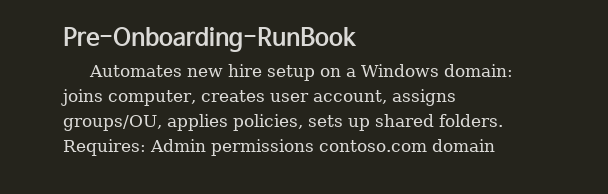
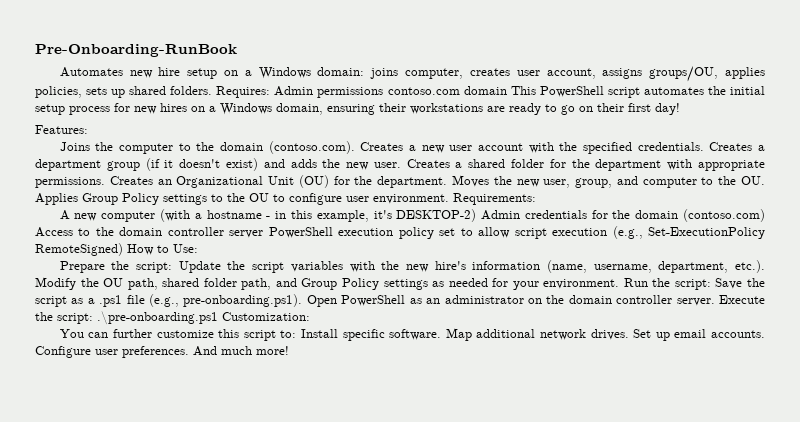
- Requires: Admin permissions contoso.com domain
+ Requires: Admin permissions contoso.com domain This PowerShell script automates the initial setup process for new hires on a Windows domain, ensuring their workstations are ready to go on their first day!
+ Features:
+ Joins the computer to the domain (contoso.com). Creates a new user account with the specified credentials. Creates a department group (if it doesn't exist) and adds the new user. Creates a shared folder for the department with appropriate permissions. Creates an Organizational Unit (OU) for the department. Moves the new user, group, and computer to the OU. Applies Group Policy settings to the OU to configure user environment. Requirements:
+ A new computer (with a hostname - in this example, it's DESKTOP-2) Admin credentials for the domain (contoso.com) Access to the domain controller server PowerShell execution policy set to allow script execution (e.g., Set-ExecutionPolicy RemoteSigned) How to Use:
+ Prepare the script: Update the script variables with the new hire's information (name, username, department, etc.). Modify the OU path, shared folder path, and Group Policy settings as needed for your environment. Run the script: Save the script as a .ps1 file (e.g., pre-onboarding.ps1). Open PowerShell as an administrator on the domain controller server. Execute the script: .\pre-onboarding.ps1 Customization:
+ You can further customize this script to: Install specific software. Map additional network drives. Set up email accounts. Configure user preferences. And much more!

